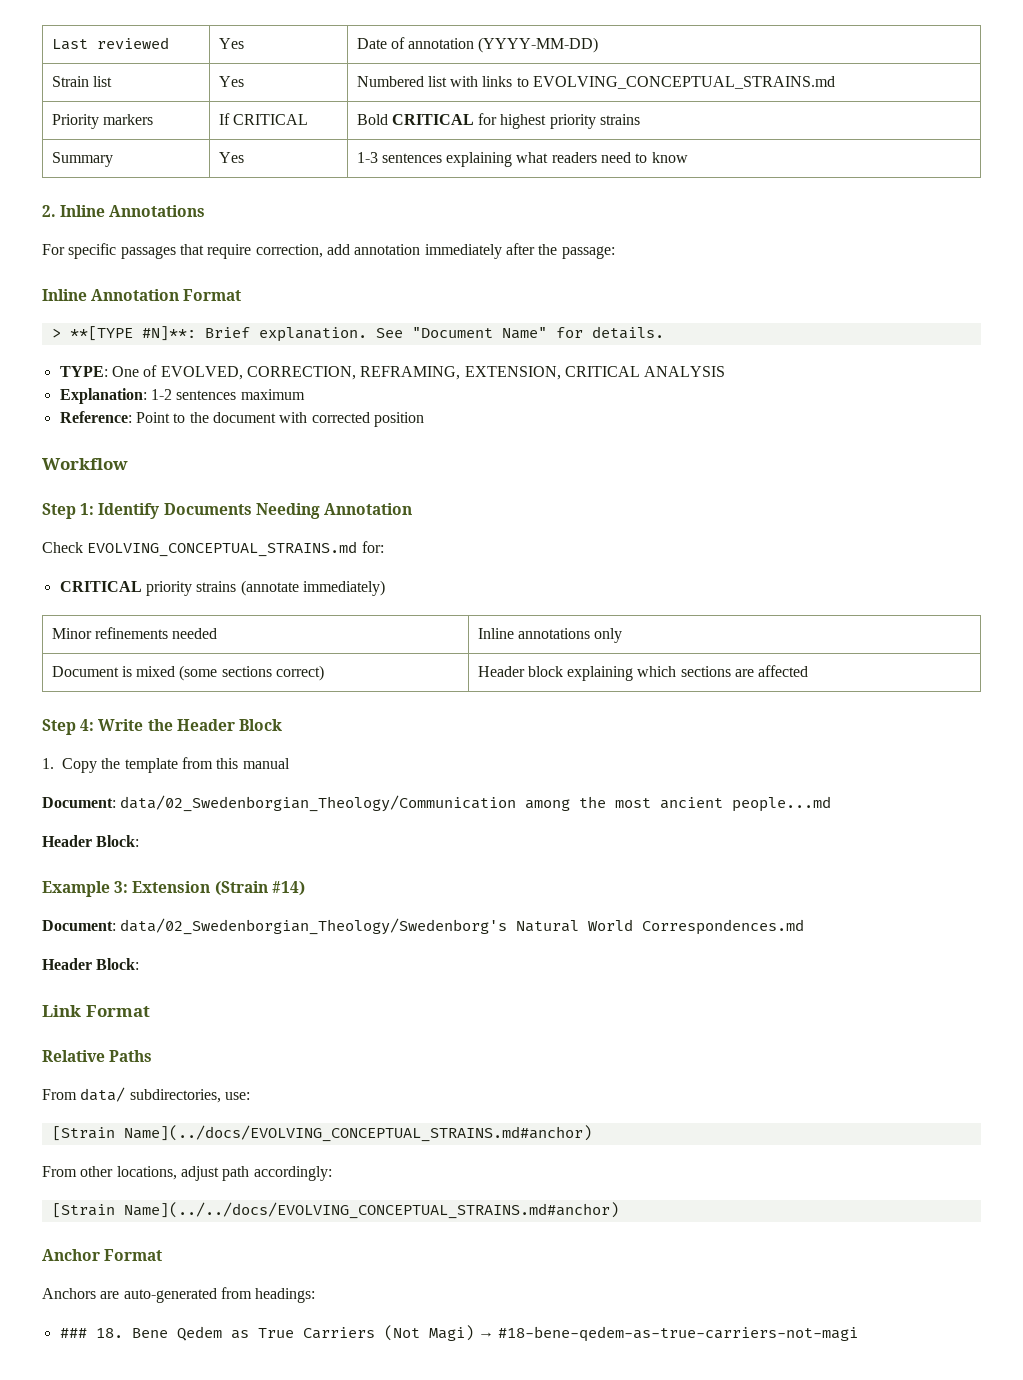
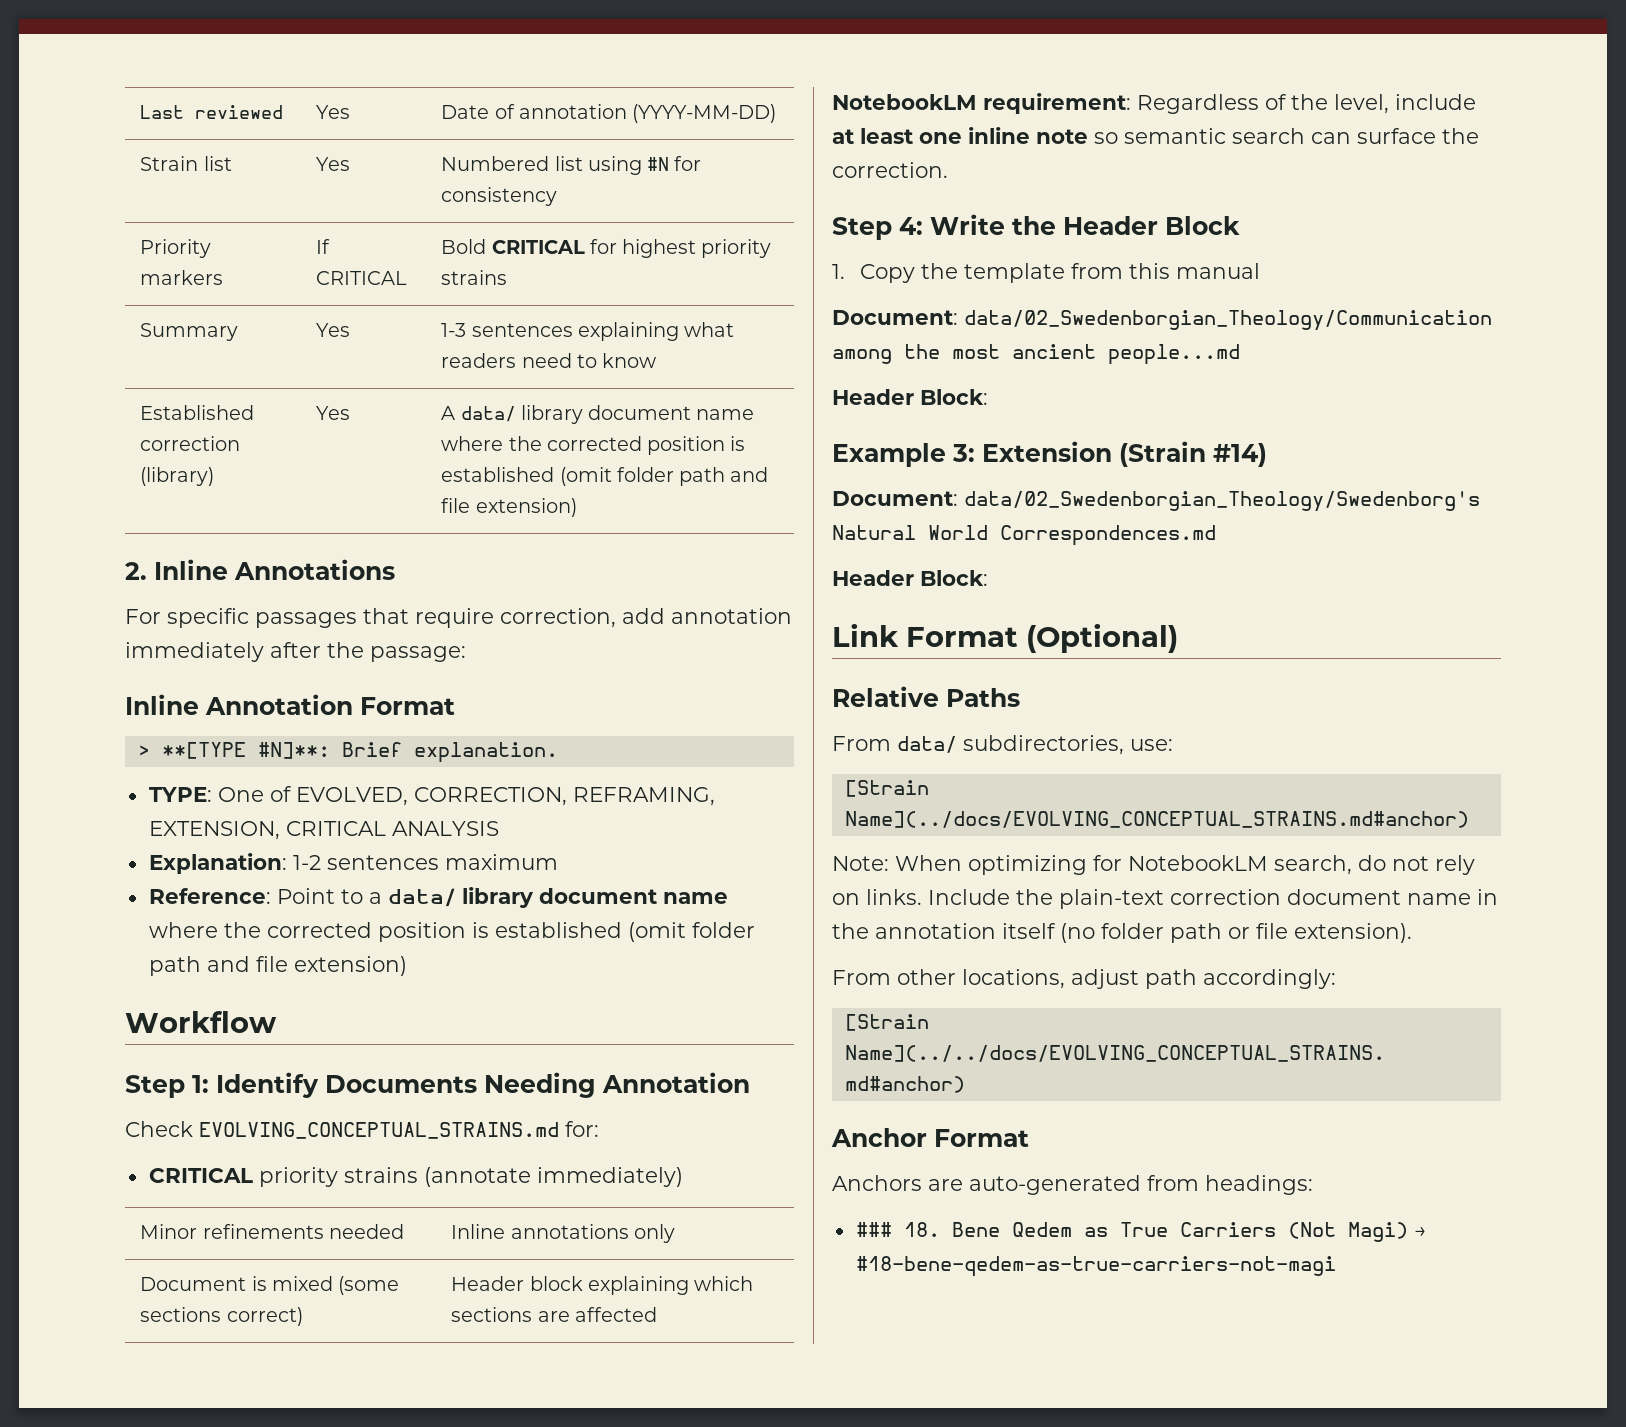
- Strain list | Yes | Numbered list with links to EVOLVING_CONCEPTUAL_STRAINS.md
+ Strain list | Yes | Numbered list using #N for consistency
+ Established correction (library) | Yes | A data/ library document name where the corrected position is established (omit folder path and file extension)
- See "Document Name" for details.
- Reference: Point to the document with corrected position
+ Reference: Point to a data/ library document name where the corrected position is established (omit folder path and file extension)
+ NotebookLM requirement: Regardless of the level, include at least one inline note so semantic search can surface the correction.
- Link Format
+ Link Format (Optional)
+ Note: When optimizing for NotebookLM search, do not rely on links. Include the plain-text correction document name in the annotation itself (no folder path or file extension).

